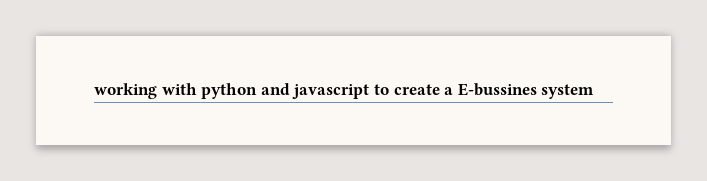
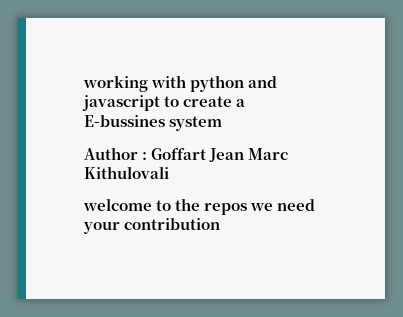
+ Author : Goffart Jean Marc Kithulovali
+ welcome to the repos we need your contribution

